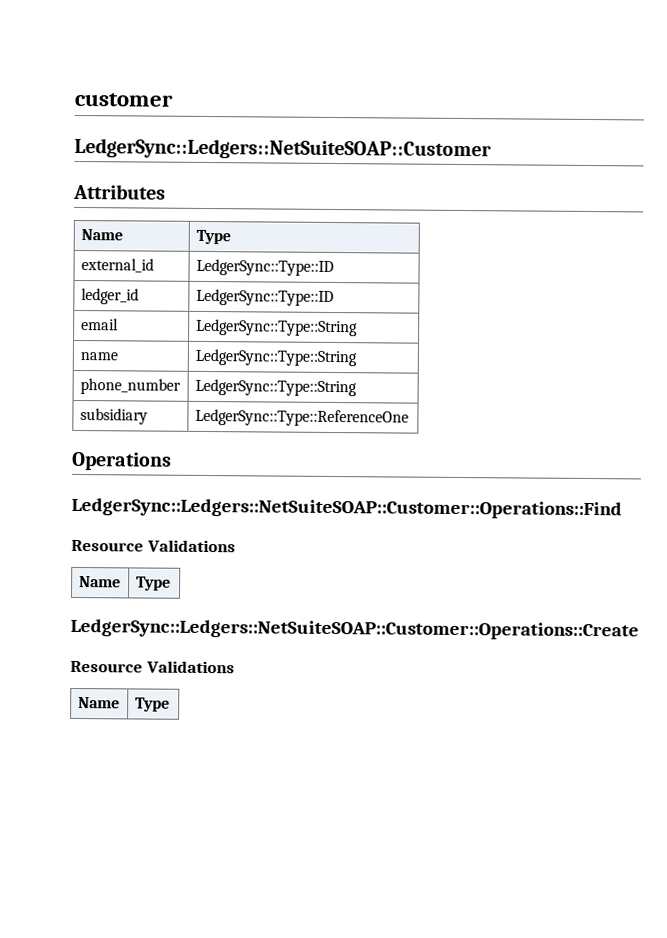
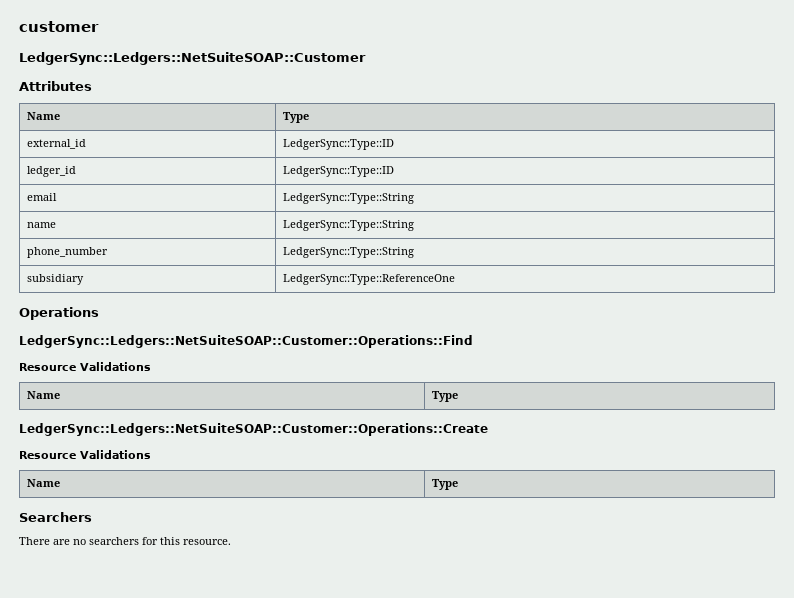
+ Searchers
+ There are no searchers for this resource.

